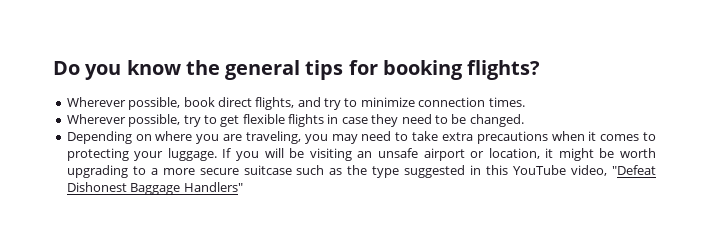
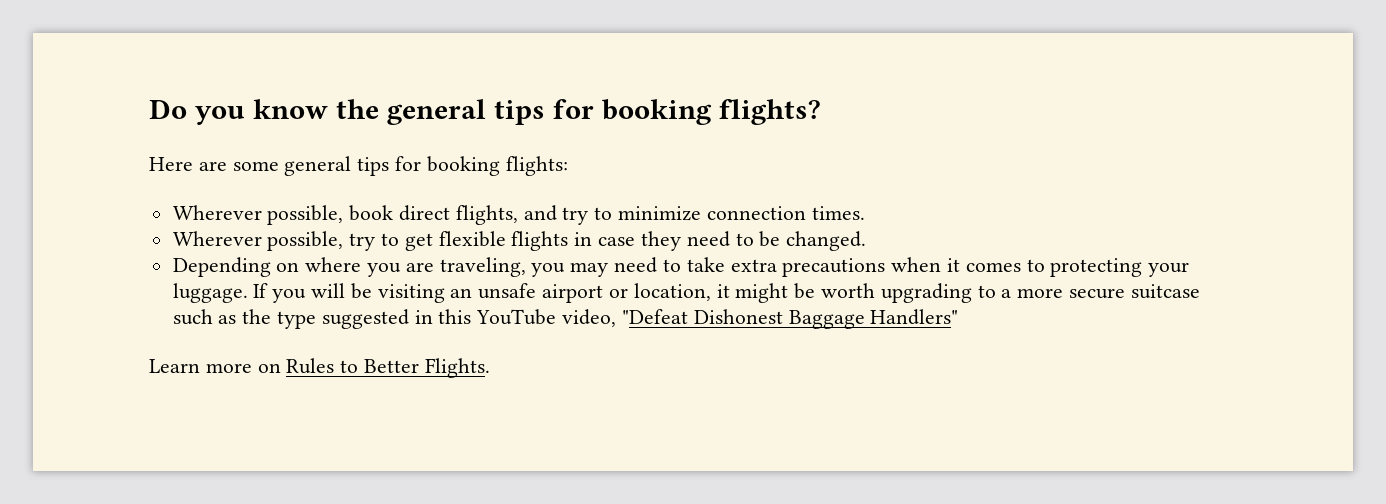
+ Here are some general tips for booking flights:
+ Learn more on Rules to Better Flights.

